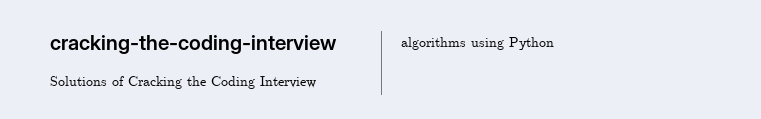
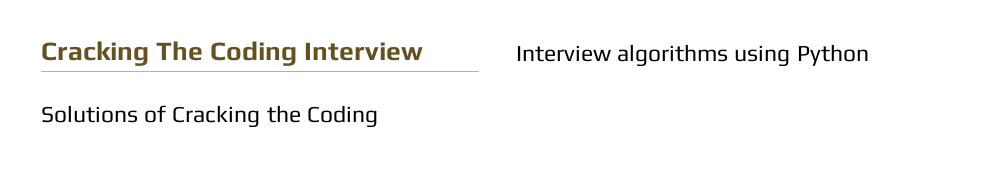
- cracking-the-coding-interview
+ Cracking The Coding Interview

